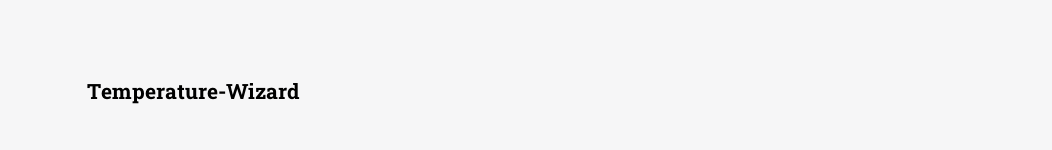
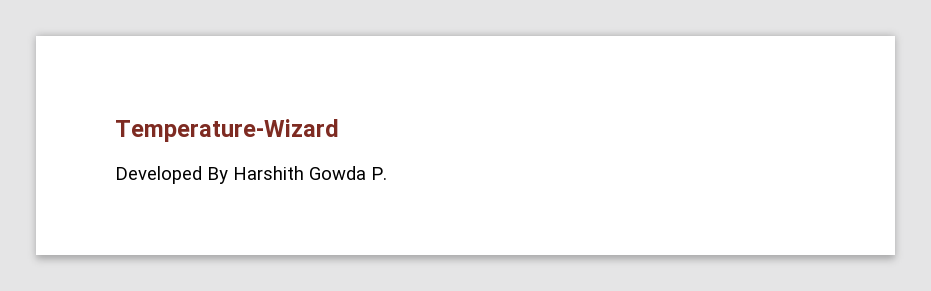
+ Developed By Harshith Gowda P.

